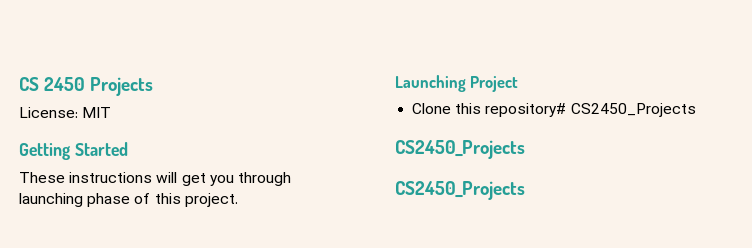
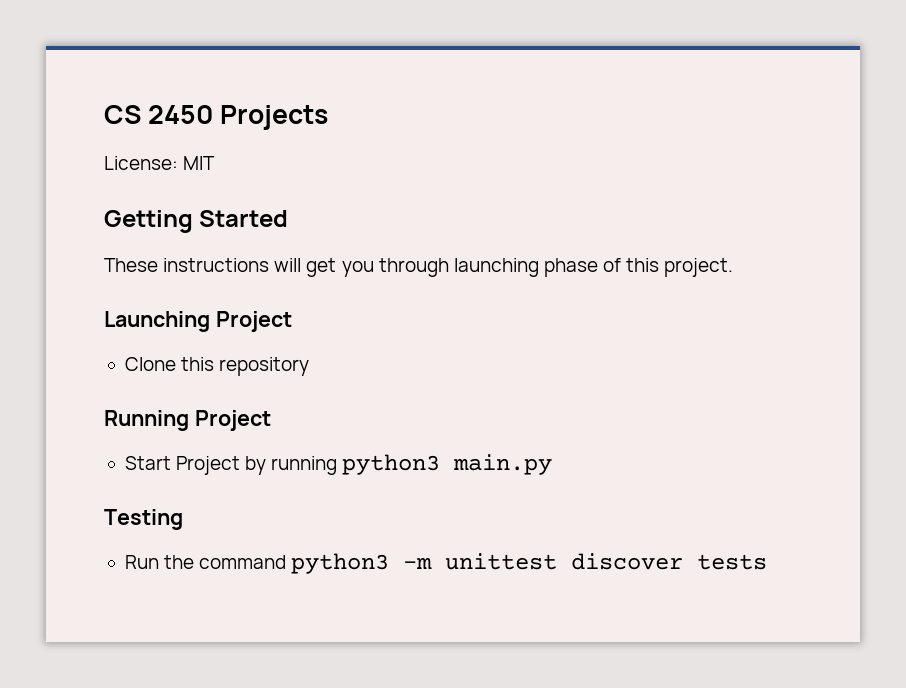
- Clone this repository# CS2450_Projects
- CS2450_Projects
- CS2450_Projects
+ Clone this repository
+ Running Project
+ Start Project by running python3 main.py
+ Testing
+ Run the command python3 -m unittest discover tests

